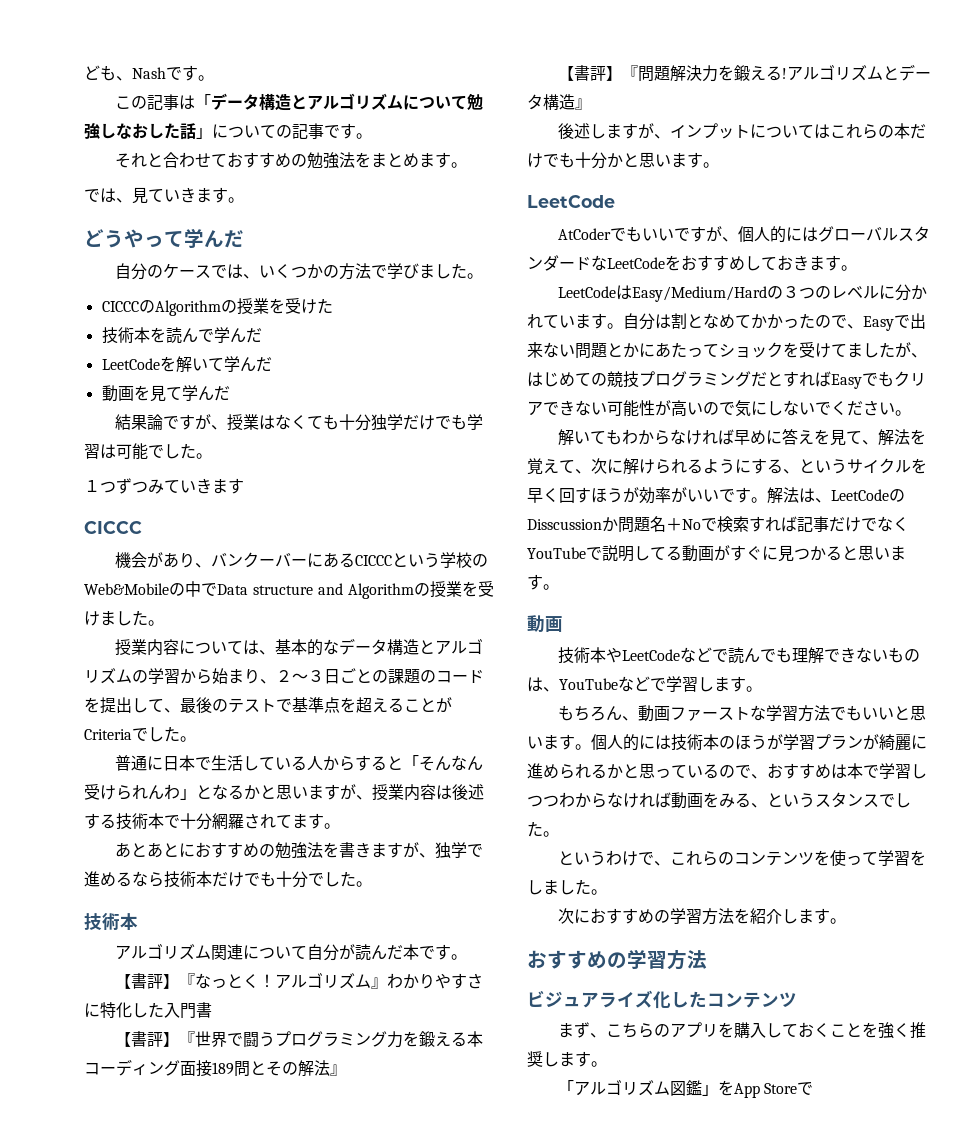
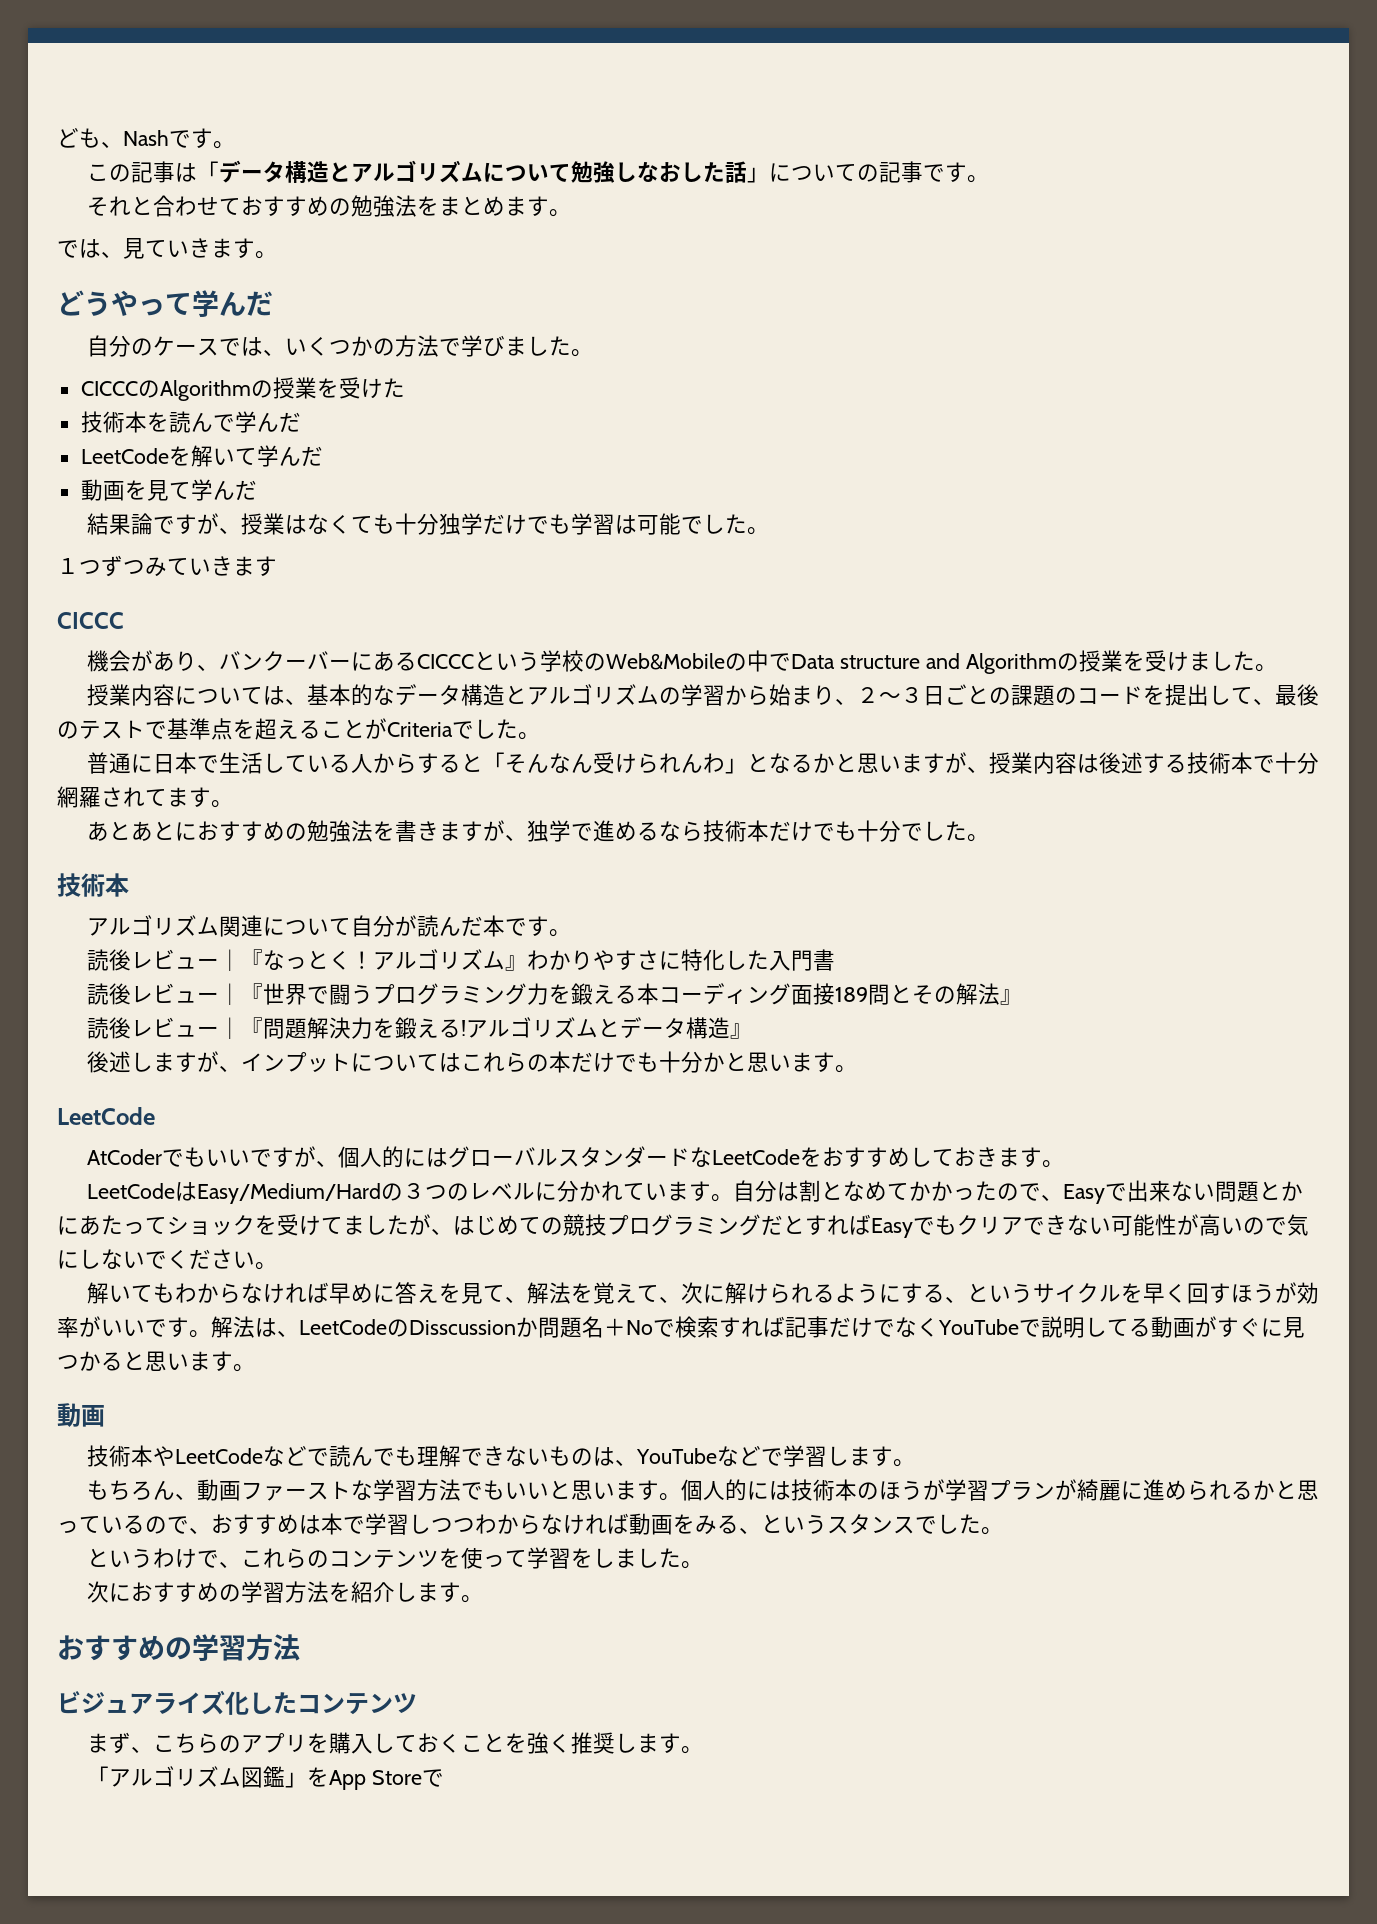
- 【書評】『なっとく！
+ 読後レビュー｜『なっとく！
- 【書評】『世界で闘うプログラミング力を鍛える本コーディング面接189問とその解法』
+ 読後レビュー｜『世界で闘うプログラミング力を鍛える本コーディング面接189問とその解法』
- 【書評】『問題解決力を鍛える!
+ 読後レビュー｜『問題解決力を鍛える!

